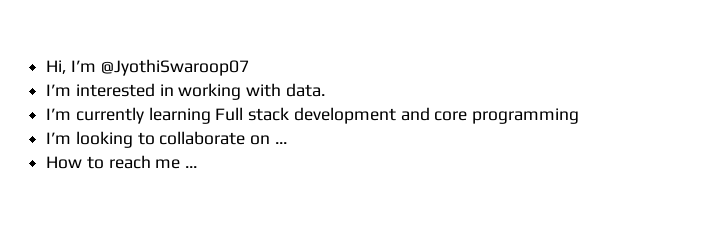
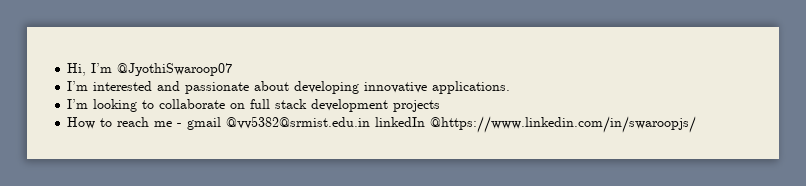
- I’m interested in working with data.
- I’m currently learning Full stack development and core programming
+ I’m interested and passionate about developing innovative applications.
- I’m looking to collaborate on ...
+ I’m looking to collaborate on full stack development projects
- How to reach me ...
+ How to reach me - gmail @vv5382@srmist.edu.in linkedIn @https://www.linkedin.com/in/swaroopjs/

